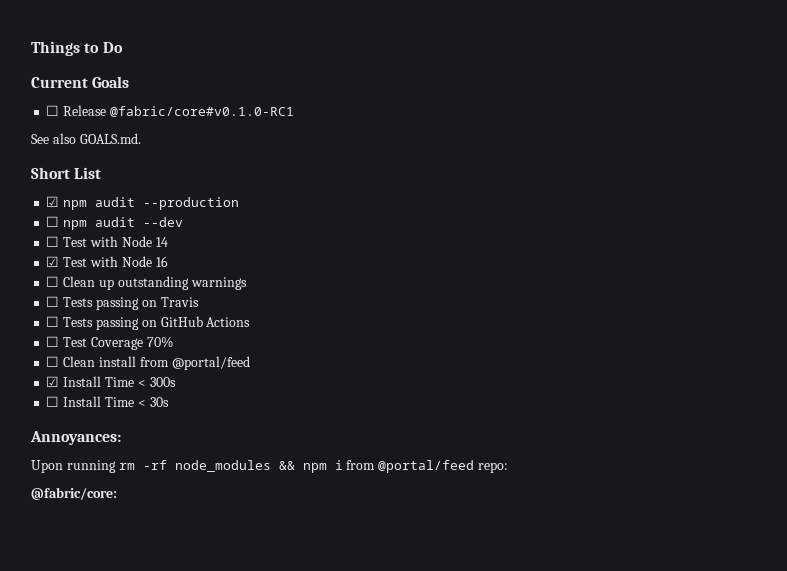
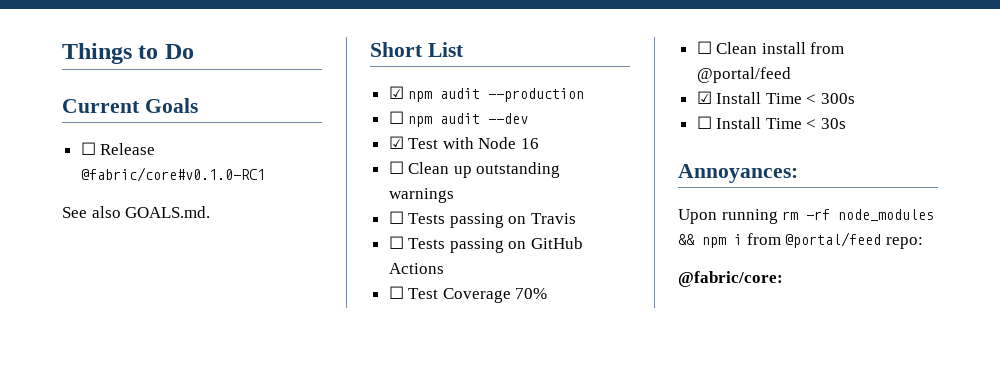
- ☐ Test with Node 14

